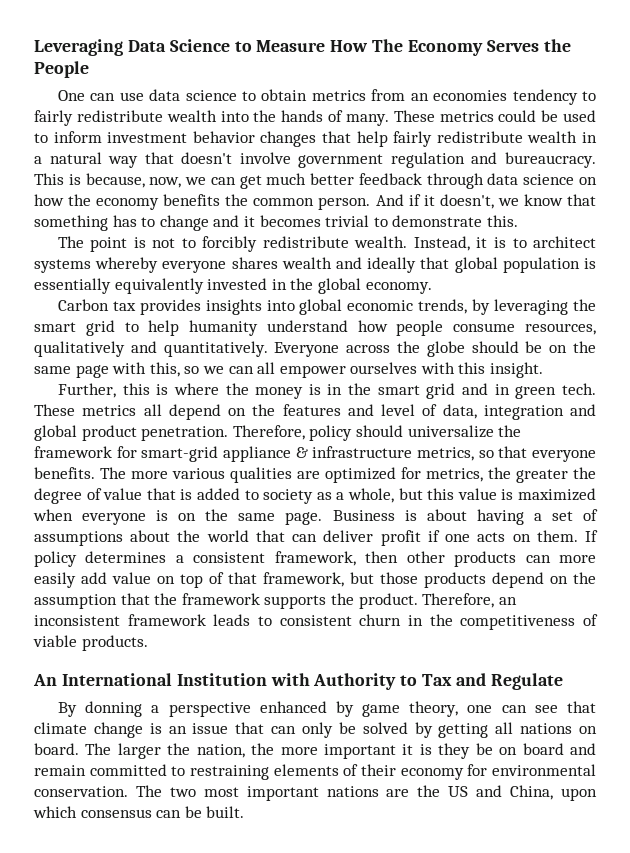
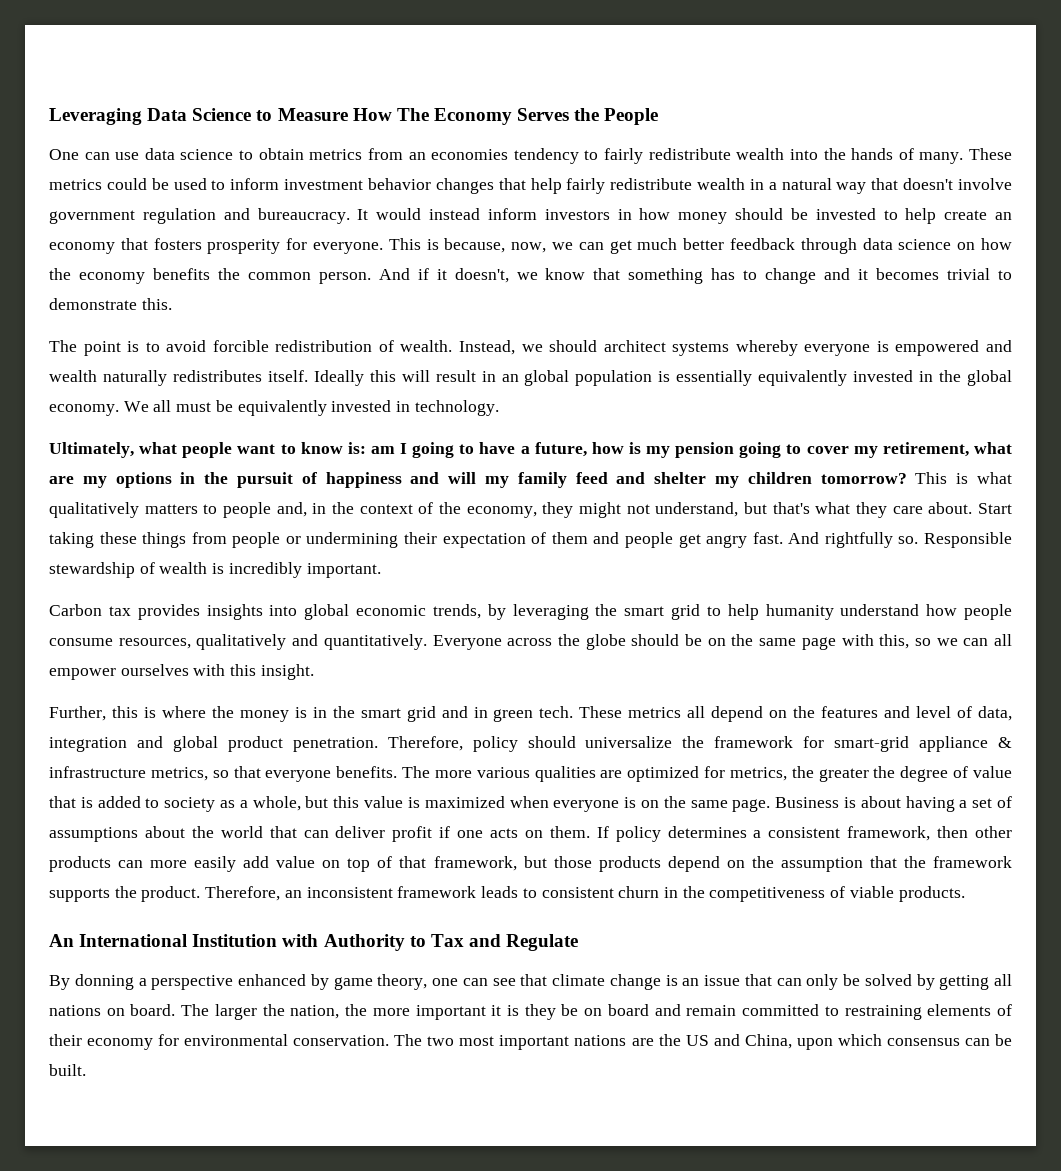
+ It would instead inform investors in how money should be invested to help create an economy that fosters prosperity for everyone.
- The point is not to forcibly redistribute wealth. Instead, it is to architect systems whereby everyone shares wealth and ideally that global population is essentially equivalently invested in the global economy.
+ The point is to avoid forcible redistribution of wealth. Instead, we should architect systems whereby everyone is empowered and wealth naturally redistributes itself. Ideally this will result in an global population is essentially equivalently invested in the global economy. We all must be equivalently invested in technology.
+ Ultimately, what people want to know is: am I going to have a future, how is my pension going to cover my retirement, what are my options in the pursuit of happiness and will my family feed and shelter my children tomorrow? This is what qualitatively matters to people and, in the context of the economy, they might not understand, but that's what they care about. Start taking these things from people or undermining their expectation of them and people get angry fast. And rightfully so. Responsible stewardship of wealth is incredibly important.

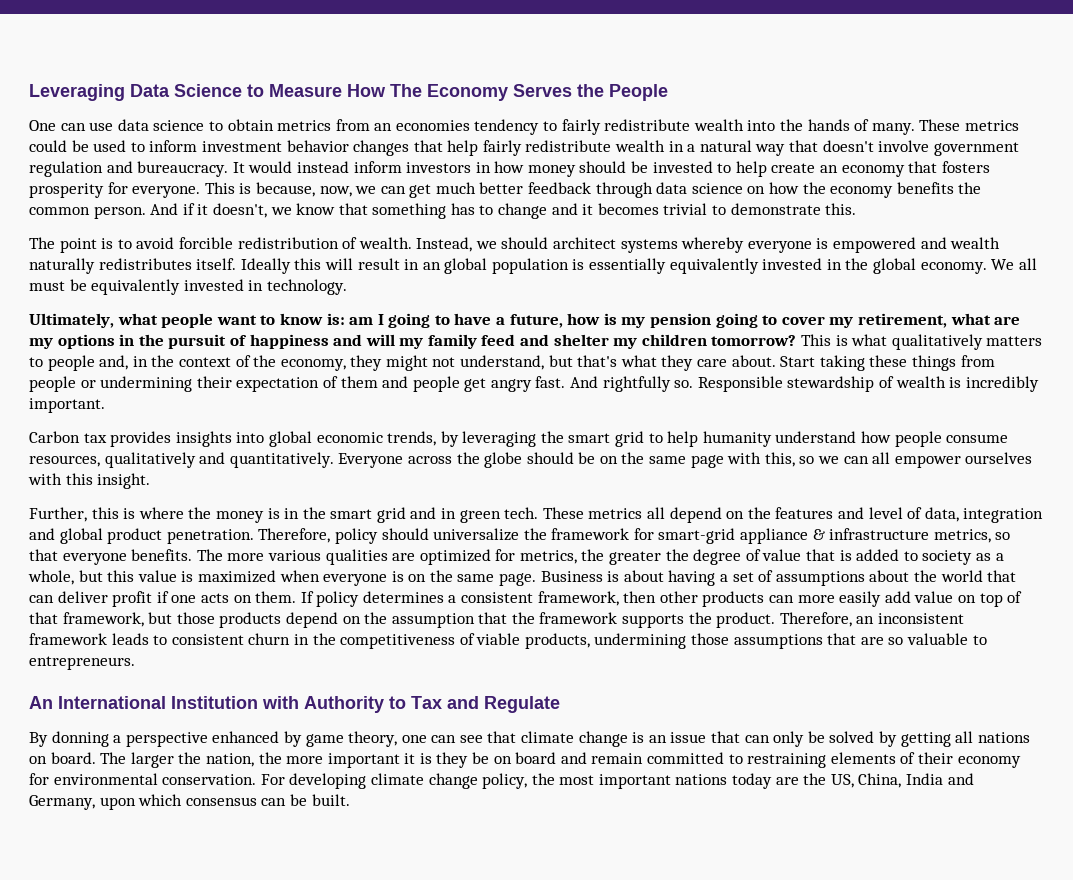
- Therefore, an inconsistent framework leads to consistent churn in the competitiveness of viable products.
+ Therefore, an inconsistent framework leads to consistent churn in the competitiveness of viable products, undermining those assumptions that are so valuable to entrepreneurs.
- The two most important nations are the US and China, upon which consensus can be built.
+ For developing climate change policy, the most important nations today are the US, China, India and Germany, upon which consensus can be built.

